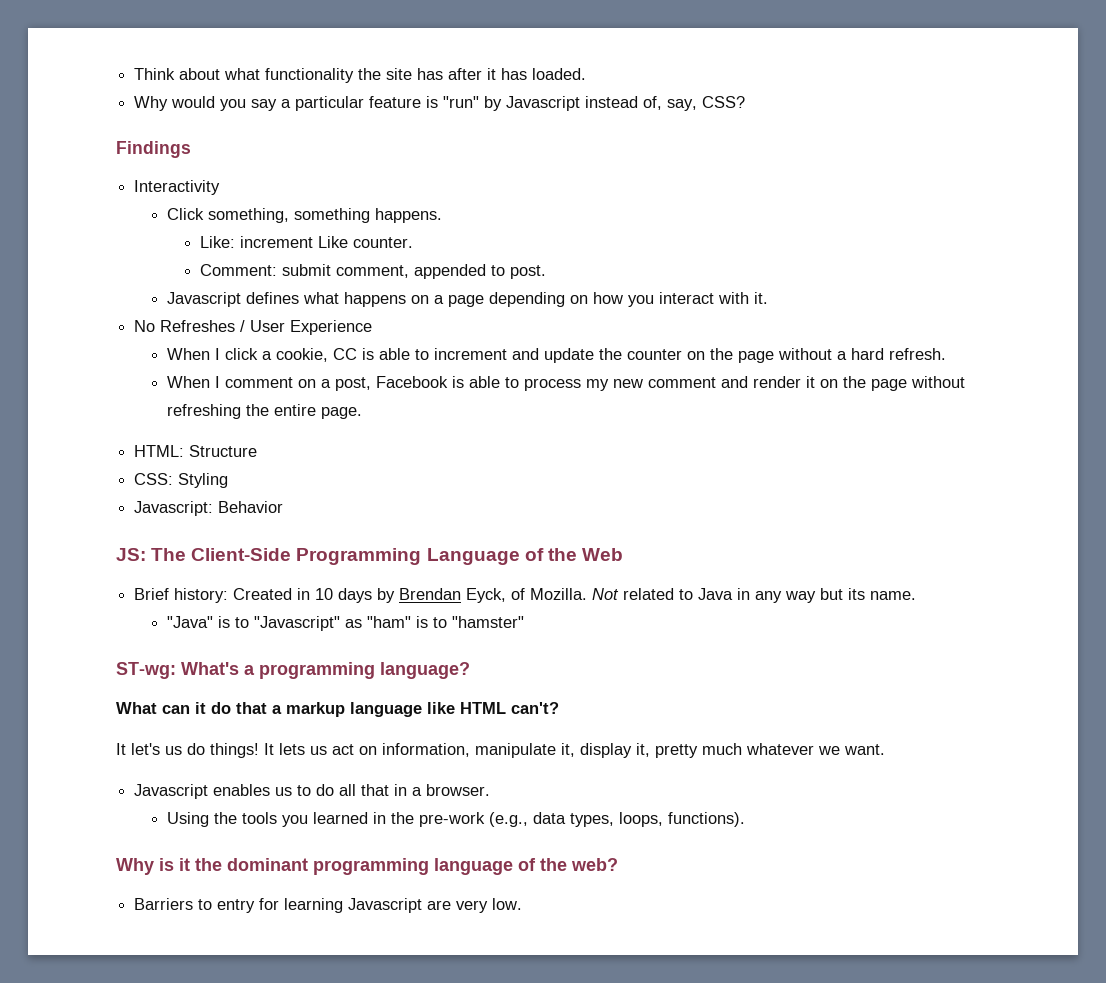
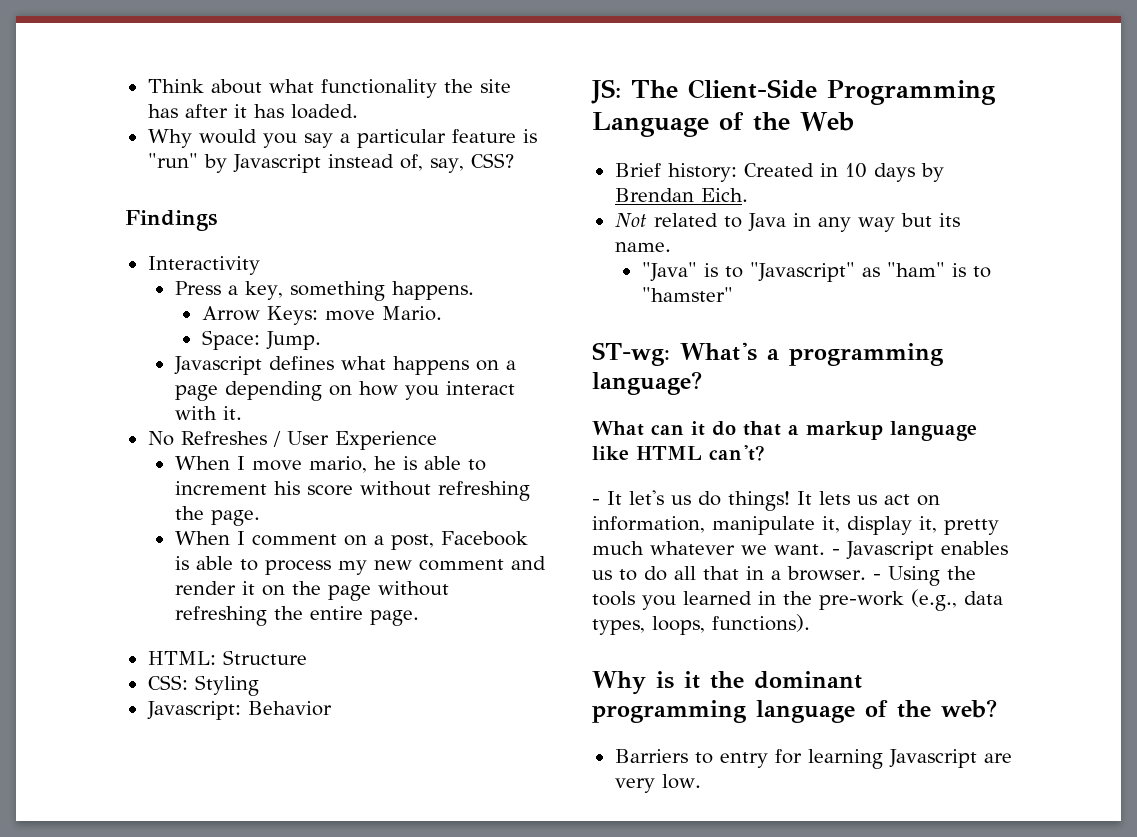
- Click something, something happens.
+ Press a key, something happens.
- Like: increment Like counter.
- Comment: submit comment, appended to post.
+ Arrow Keys: move Mario.
+ Space: Jump.
- When I click a cookie, CC is able to increment and update the counter on the page without a hard refresh.
+ When I move mario, he is able to increment his score without refreshing the page.
- Brief history: Created in 10 days by Brendan Eyck, of Mozilla. Not related to Java in any way but its name.
+ Brief history: Created in 10 days by Brendan Eich.
+ Not related to Java in any way but its name.
- It let's us do things!
+ - It let's us do things!
- It lets us act on information, manipulate it, display it, pretty much whatever we want.
- Javascript enables us to do all that in a browser.
- Using the tools you learned in the pre-work (e.g., data types, loops, functions).
+ It lets us act on information, manipulate it, display it, pretty much whatever we want. - Javascript enables us to do all that in a browser. - Using the tools you learned in the pre-work (e.g., data types, loops, functions).

